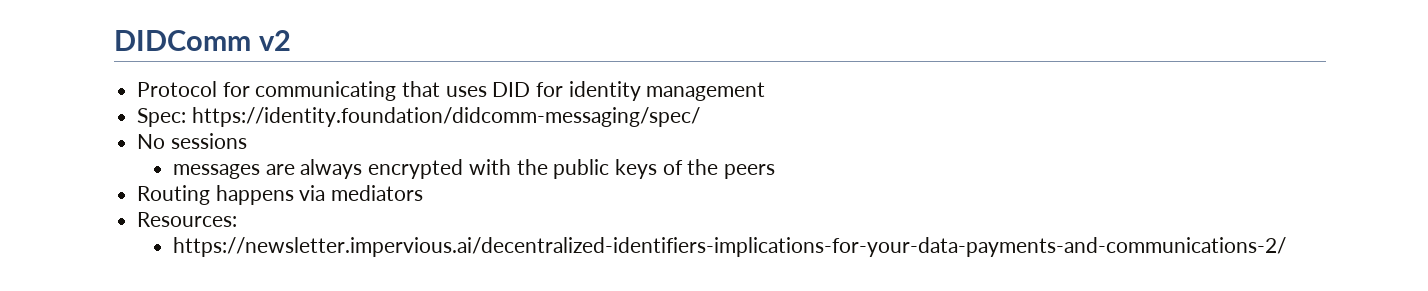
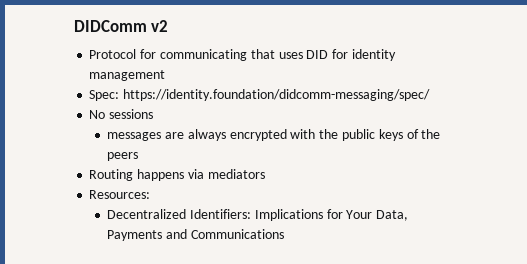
- https://newsletter.impervious.ai/decentralized-identifiers-implications-for-your-data-payments-and-communications-2/
+ Decentralized Identifiers: Implications for Your Data, Payments and Communications

